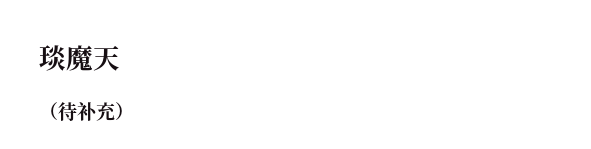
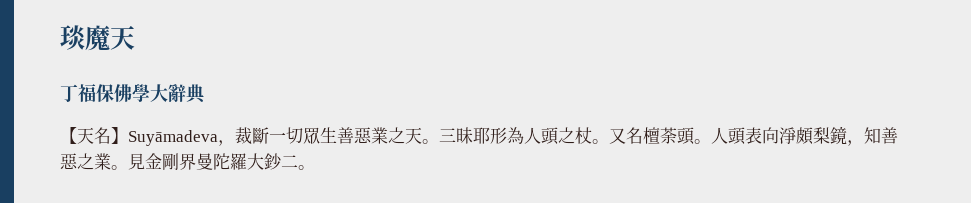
- （待补充）
+ 丁福保佛學大辭典
+ 【天名】Suyāmadeva，裁斷一切眾生善惡業之天。三昧耶形為人頭之杖。又名檀荼頭。人頭表向淨頗梨鏡，知善惡之業。見金剛界曼陀羅大鈔二。

